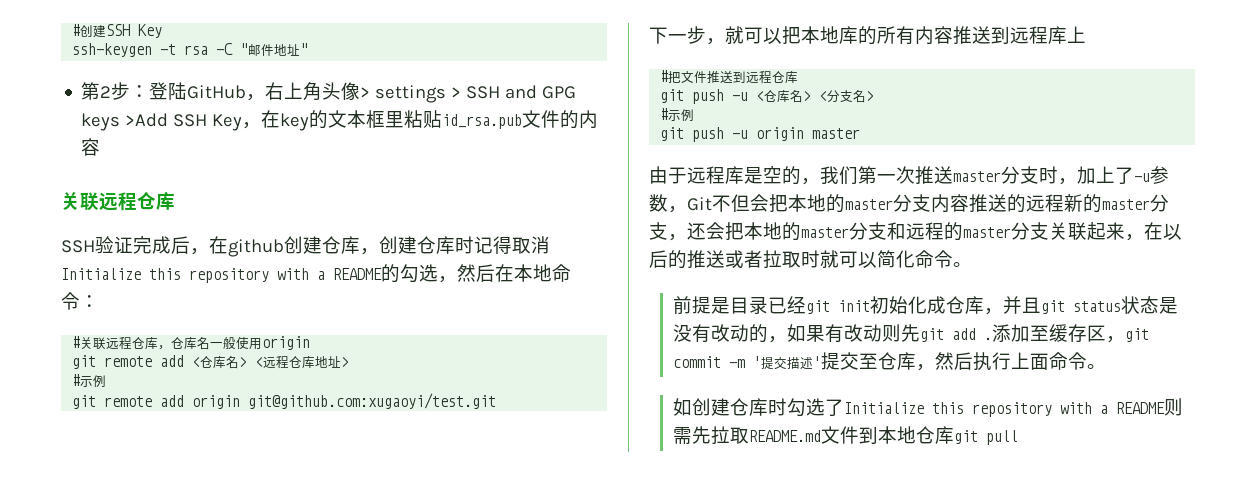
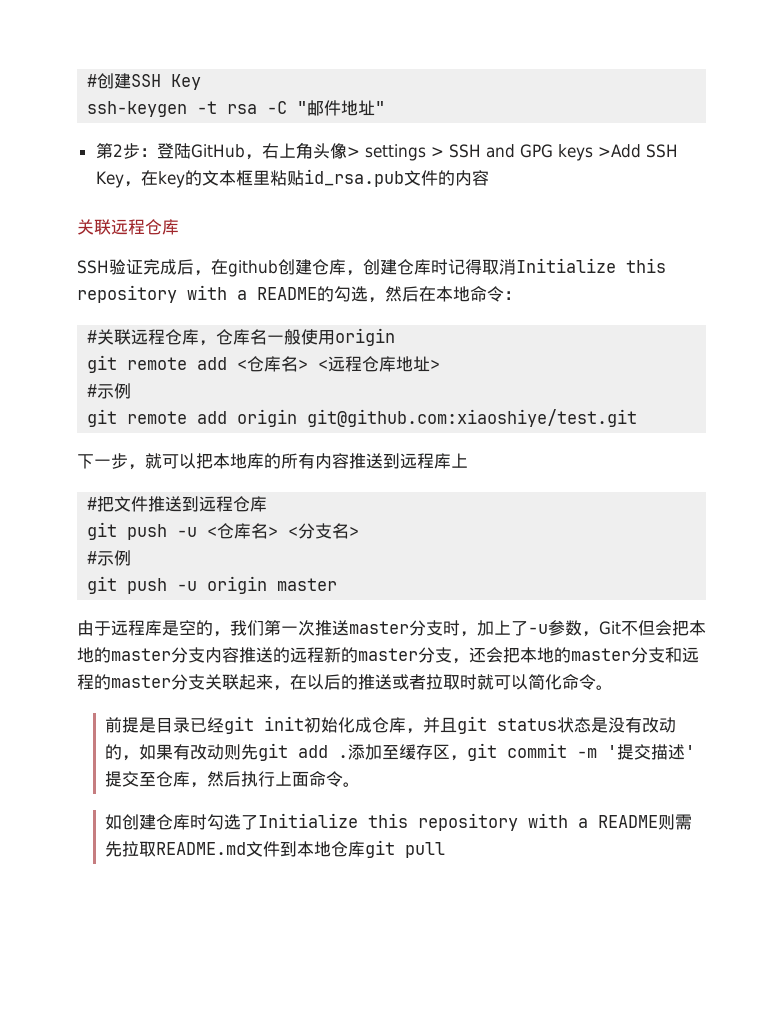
- git remote add origin git@github.com:xugaoyi/test.git
+ git remote add origin git@github.com:xiaoshiye/test.git

